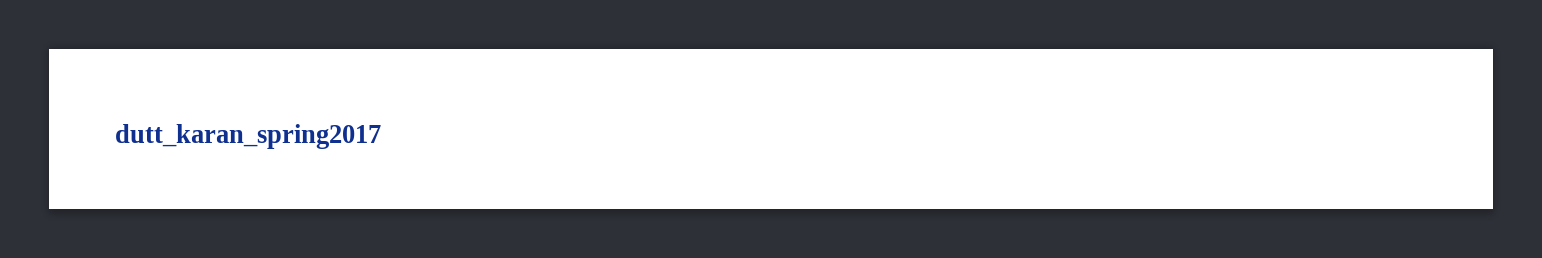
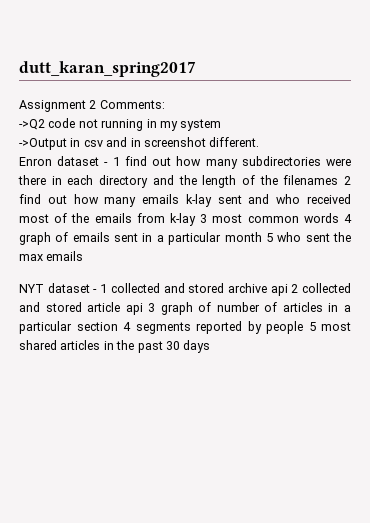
+ Assignment 2 Comments:
+ ->Q2 code not running in my system
+ ->Output in csv and in screenshot different.
+ Enron dataset - 1 find out how many subdirectories were there in each directory and the length of the filenames 2 find out how many emails k-lay sent and who received most of the emails from k-lay 3 most common words 4 graph of emails sent in a particular month 5 who sent the max emails
+ NYT dataset - 1 collected and stored archive api 2 collected and stored article api 3 graph of number of articles in a particular section 4 segments reported by people 5 most shared articles in the past 30 days

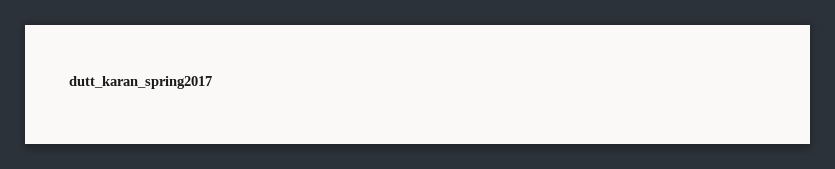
- Assignment 2 Comments:
- ->Q2 code not running in my system
- ->Output in csv and in screenshot different.
- Enron dataset - 1 find out how many subdirectories were there in each directory and the length of the filenames 2 find out how many emails k-lay sent and who received most of the emails from k-lay 3 most common words 4 graph of emails sent in a particular month 5 who sent the max emails
- NYT dataset - 1 collected and stored archive api 2 collected and stored article api 3 graph of number of articles in a particular section 4 segments reported by people 5 most shared articles in the past 30 days

